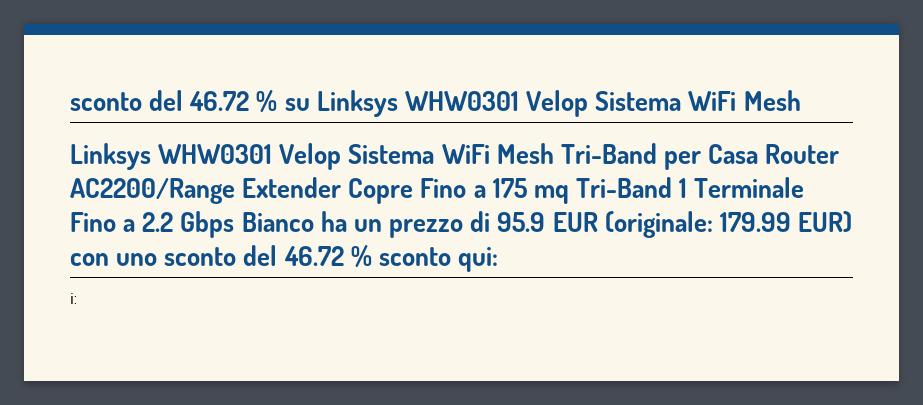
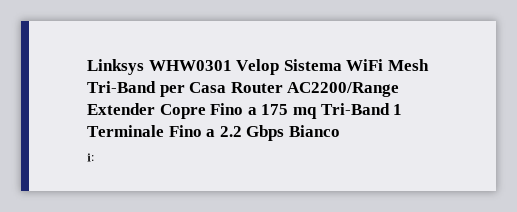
- sconto del 46.72 % su Linksys WHW0301 Velop Sistema WiFi Mesh
- Linksys WHW0301 Velop Sistema WiFi Mesh Tri-Band per Casa Router AC2200/Range Extender Copre Fino a 175 mq Tri-Band 1 Terminale Fino a 2.2 Gbps Bianco ha un prezzo di 95.9 EUR (originale: 179.99 EUR) con uno sconto del 46.72 % sconto qui:
+ Linksys WHW0301 Velop Sistema WiFi Mesh Tri-Band per Casa Router AC2200/Range Extender Copre Fino a 175 mq Tri-Band 1 Terminale Fino a 2.2 Gbps Bianco

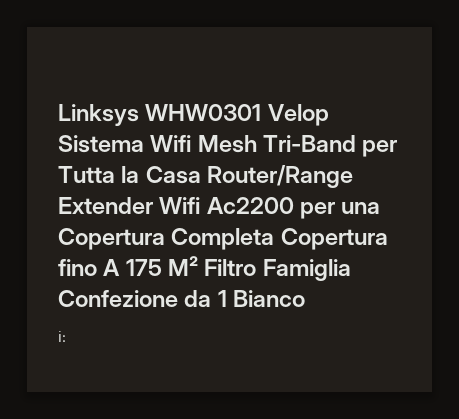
- Linksys WHW0301 Velop Sistema WiFi Mesh Tri-Band per Casa Router AC2200/Range Extender Copre Fino a 175 mq Tri-Band 1 Terminale Fino a 2.2 Gbps Bianco
+ Linksys WHW0301 Velop Sistema Wifi Mesh Tri-Band per Tutta la Casa Router/Range Extender Wifi Ac2200 per una Copertura Completa Copertura fino A 175 M² Filtro Famiglia Confezione da 1 Bianco

